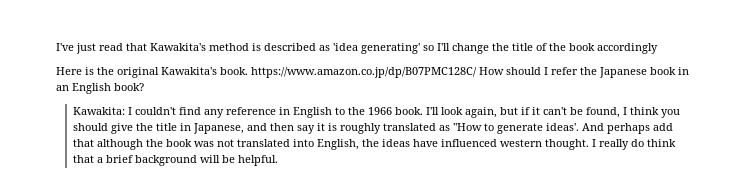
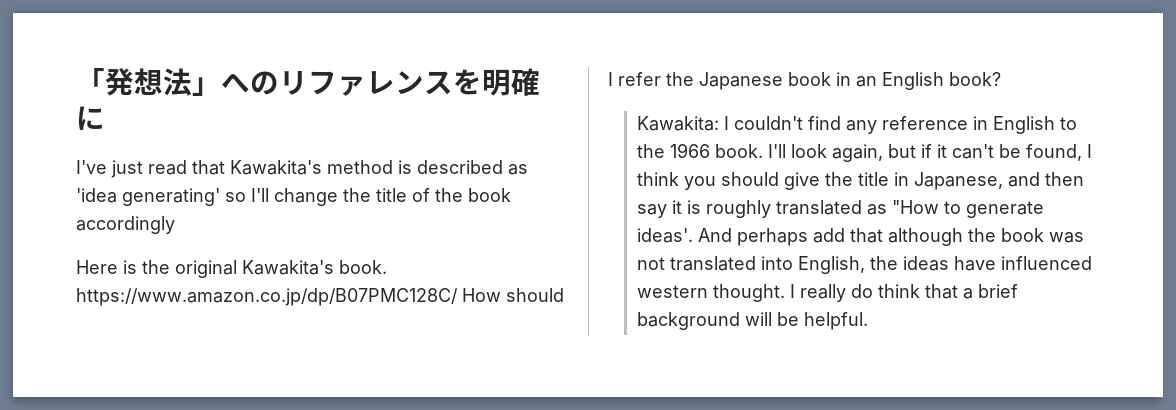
+ 「発想法」へのリファレンスを明確に

